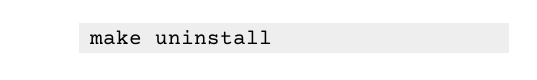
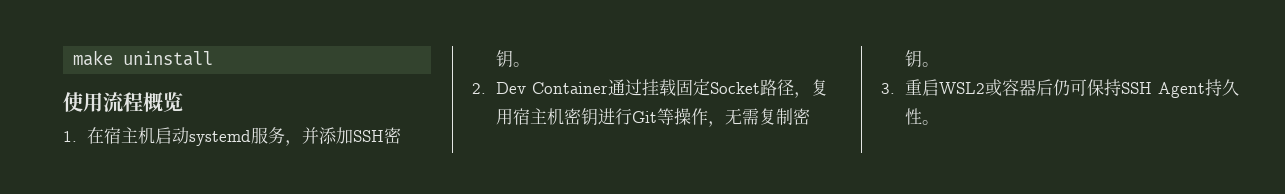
+ 使用流程概览
+ 1.在宿主机启动systemd服务，并添加SSH密钥。
+ 2. Dev Container通过挂载固定Socket路径，复用宿主机密钥进行Git等操作，无需复制密钥。
+ 3.重启WSL2或容器后仍可保持SSH Agent持久性。

